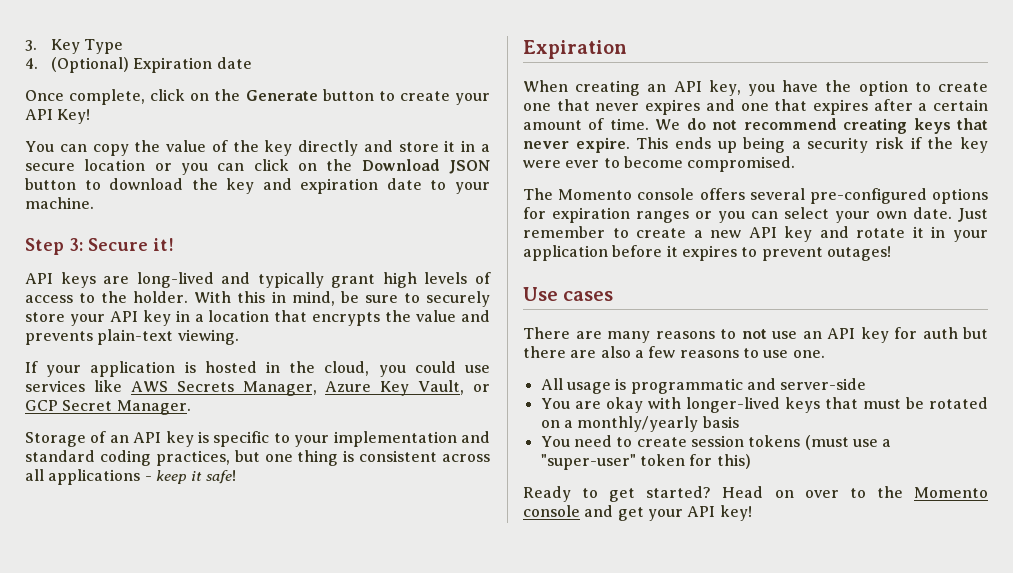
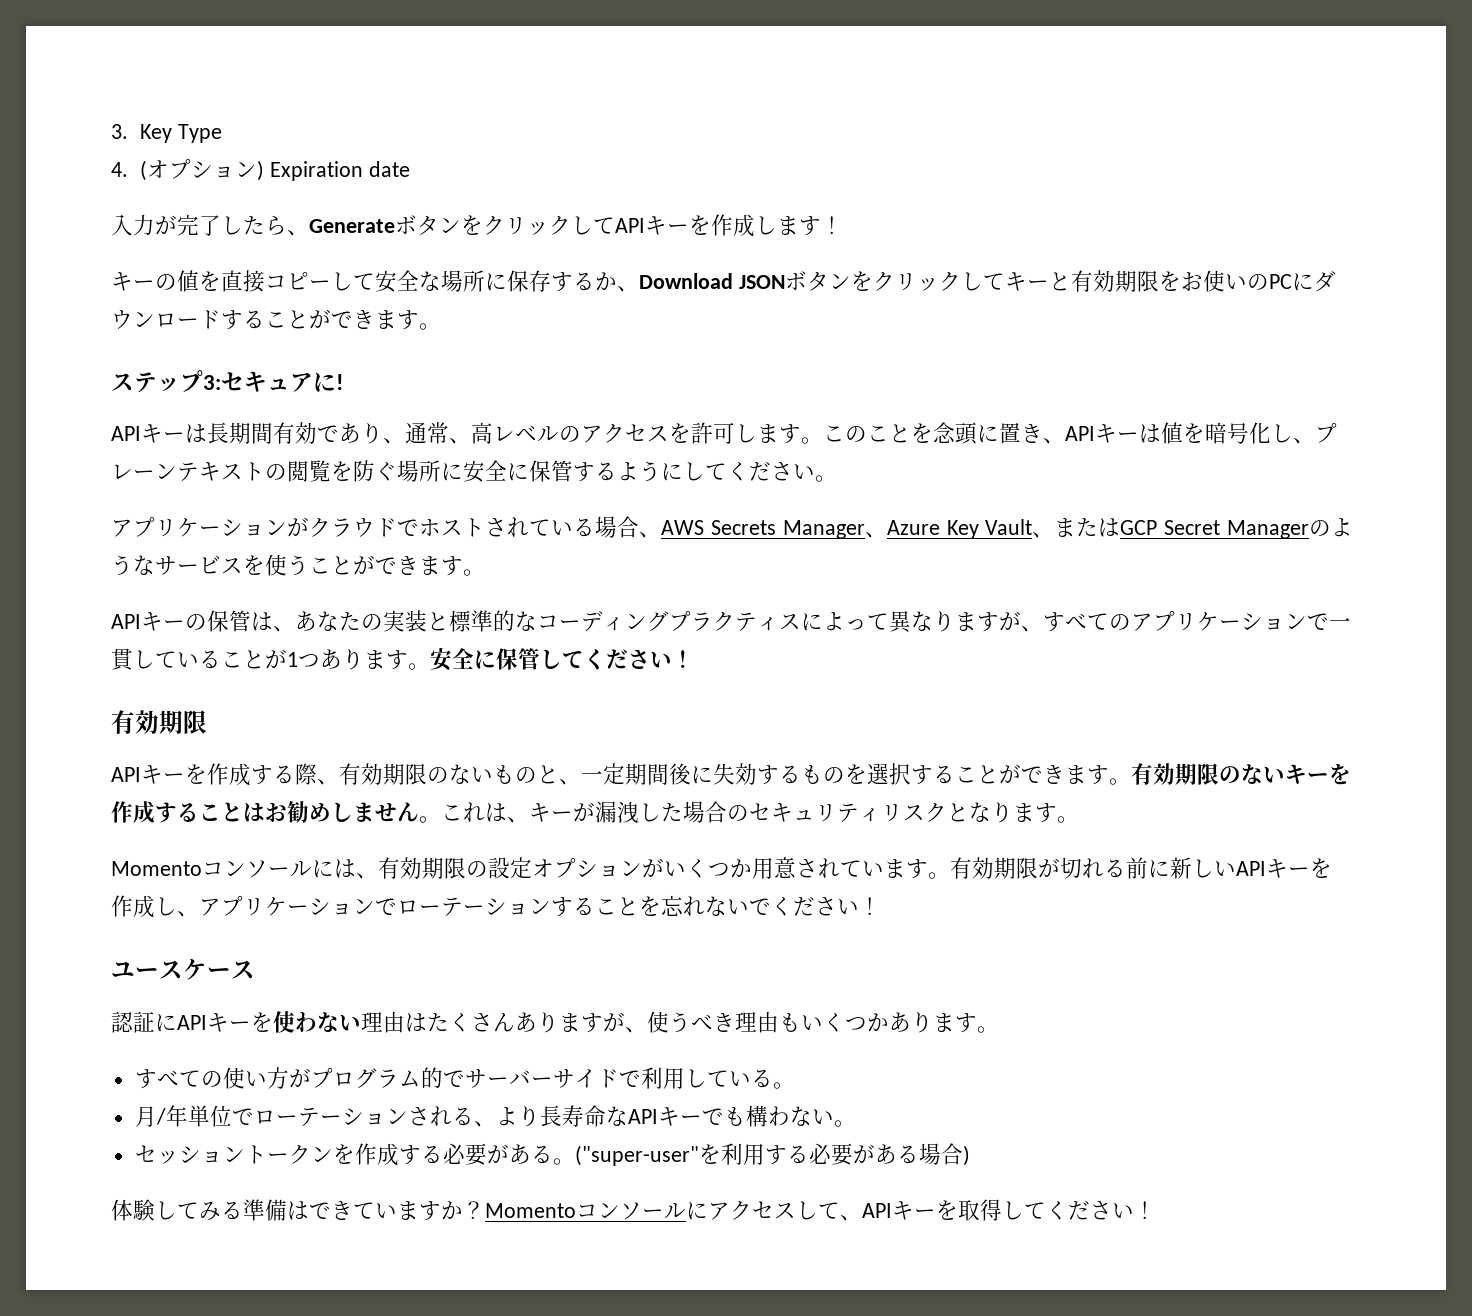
- 4. (Optional) Expiration date
- Once complete, click on the Generate button to create your API Key!
- You can copy the value of the key directly and store it in a secure location or you can click on the Download JSON button to download the key and expiration date to your machine.
- Step 3: Secure it!
- API keys are long-lived and typically grant high levels of access to the holder. With this in mind, be sure to securely store your API key in a location that encrypts the value and prevents plain-text viewing.
- If your application is hosted in the cloud, you could use services like AWS Secrets Manager, Azure Key Vault, or GCP Secret Manager.
- Storage of an API key is specific to your implementation and standard coding practices, but one thing is consistent across all applications - keep it safe!
- Expiration
- When creating an API key, you have the option to create one that never expires and one that expires after a certain amount of time. We do not recommend creating keys that never expire. This ends up being a security risk if the key were ever to become compromised.
- The Momento console offers several pre-configured options for expiration ranges or you can select your own date. Just remember to create a new API key and rotate it in your application before it expires to prevent outages!
- Use cases
- There are many reasons to not use an API key for auth but there are also a few reasons to use one.
- All usage is programmatic and server-side
- You are okay with longer-lived keys that must be rotated on a monthly/yearly basis
- You need to create session tokens (must use a "super-user" token for this)
- Ready to get started? Head on over to the Momento console and get your API key!
+ 4. (オプション) Expiration date
+ 入力が完了したら、GenerateボタンをクリックしてAPIキーを作成します！
+ キーの値を直接コピーして安全な場所に保存するか、Download JSONボタンをクリックしてキーと有効期限をお使いのPCにダウンロードすることができます。
+ ステップ3:セキュアに!
+ APIキーは長期間有効であり、通常、高レベルのアクセスを許可します。このことを念頭に置き、APIキーは値を暗号化し、プレーンテキストの閲覧を防ぐ場所に安全に保管するようにしてください。
+ アプリケーションがクラウドでホストされている場合、AWS Secrets Manager、Azure Key Vault、またはGCP Secret Managerのようなサービスを使うことができます。
+ APIキーの保管は、あなたの実装と標準的なコーディングプラクティスによって異なりますが、すべてのアプリケーションで一貫していることが1つあります。安全に保管してください！
+ 有効期限
+ APIキーを作成する際、有効期限のないものと、一定期間後に失効するものを選択することができます。有効期限のないキーを作成することはお勧めしません。これは、キーが漏洩した場合のセキュリティリスクとなります。
+ Momentoコンソールには、有効期限の設定オプションがいくつか用意されています。有効期限が切れる前に新しいAPIキーを作成し、アプリケーションでローテーションすることを忘れないでください！
+ ユースケース
+ 認証にAPIキーを使わない理由はたくさんありますが、使うべき理由もいくつかあります。
+ すべての使い方がプログラム的でサーバーサイドで利用している。
+ 月/年単位でローテーションされる、より長寿命なAPIキーでも構わない。
+ セッショントークンを作成する必要がある。("super-user"を利用する必要がある場合)
+ 体験してみる準備はできていますか？Momentoコンソールにアクセスして、APIキーを取得してください！

